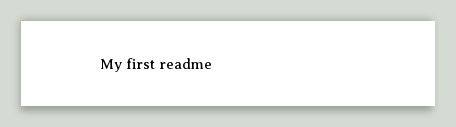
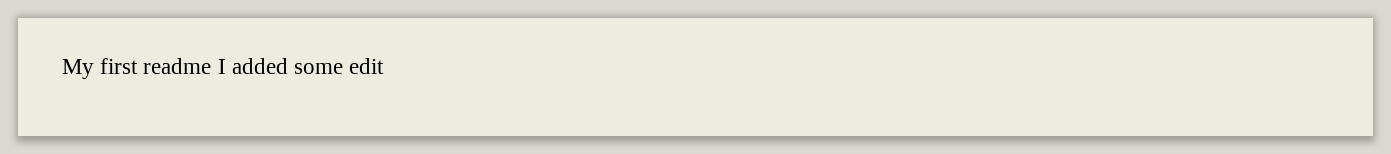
- My first readme
+ My first readme I added some edit

